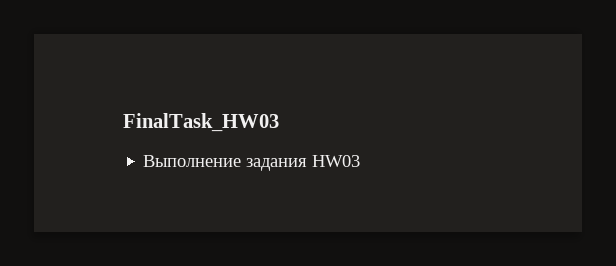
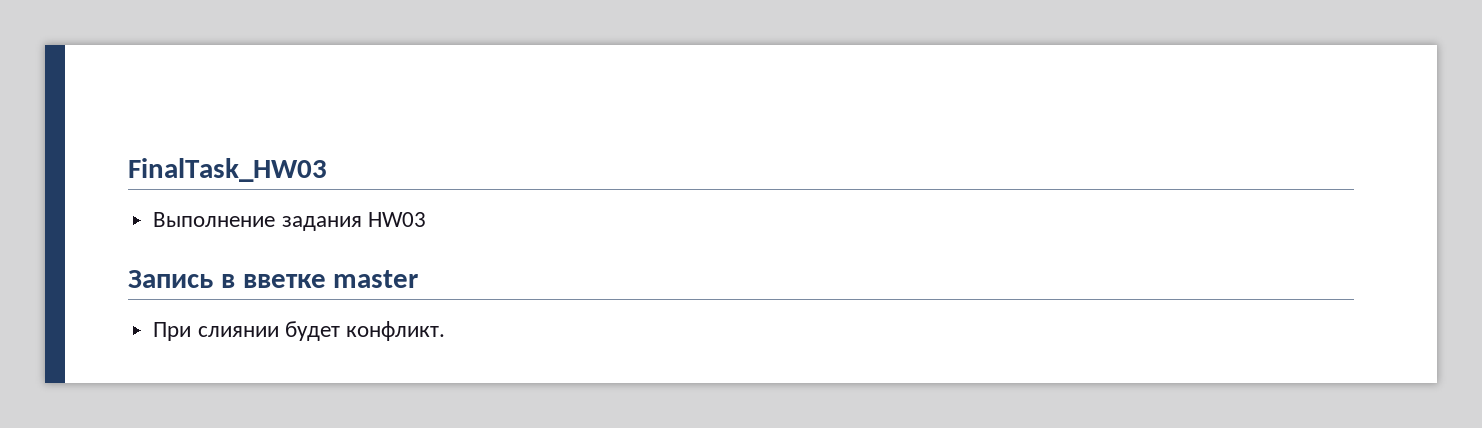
+ Запись в вветке master
+ При слиянии будет конфликт.

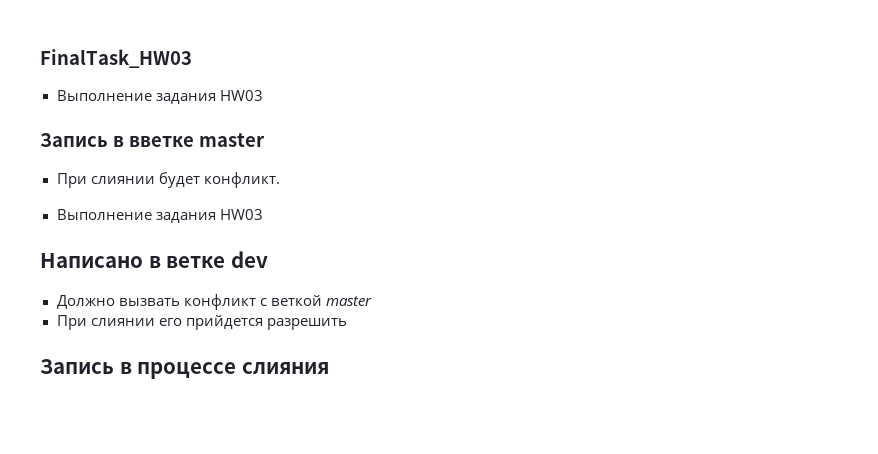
  При слиянии будет конфликт.
+ Выполнение задания HW03
+ Написано в ветке dev
+ Должно вызвать конфликт с веткой master
+ При слиянии его прийдется разрешить
+ Запись в процессе слияния

